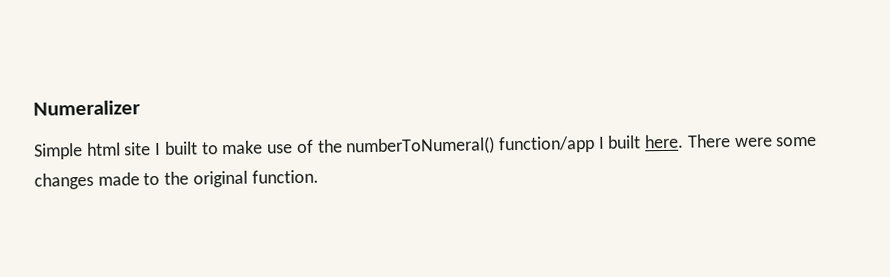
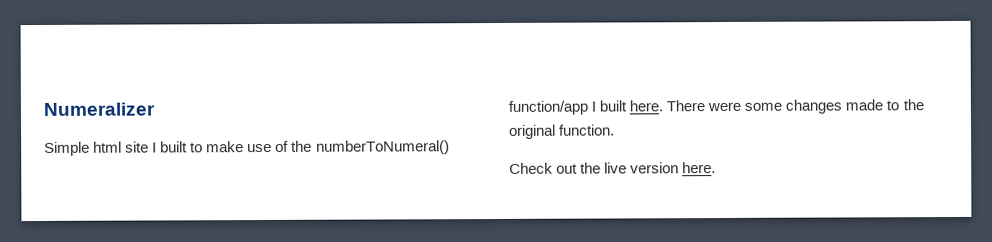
+ Check out the live version here.

